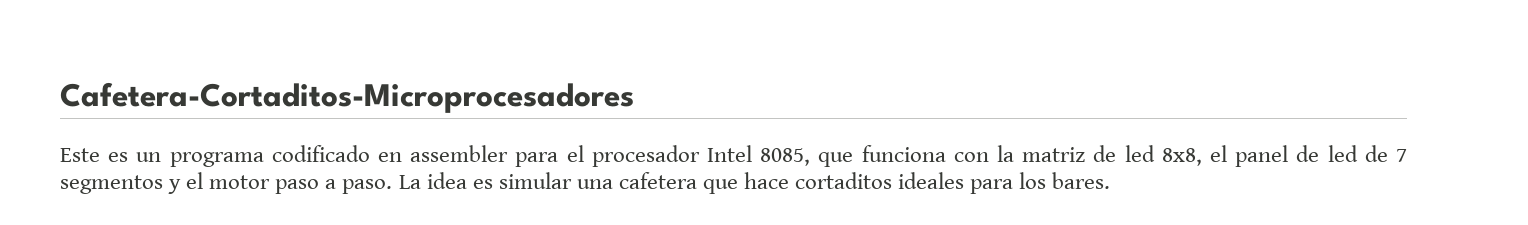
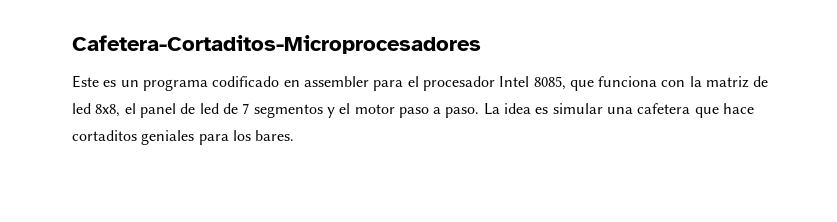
- La idea es simular una cafetera que hace cortaditos ideales para los bares.
+ La idea es simular una cafetera que hace cortaditos geniales para los bares.

